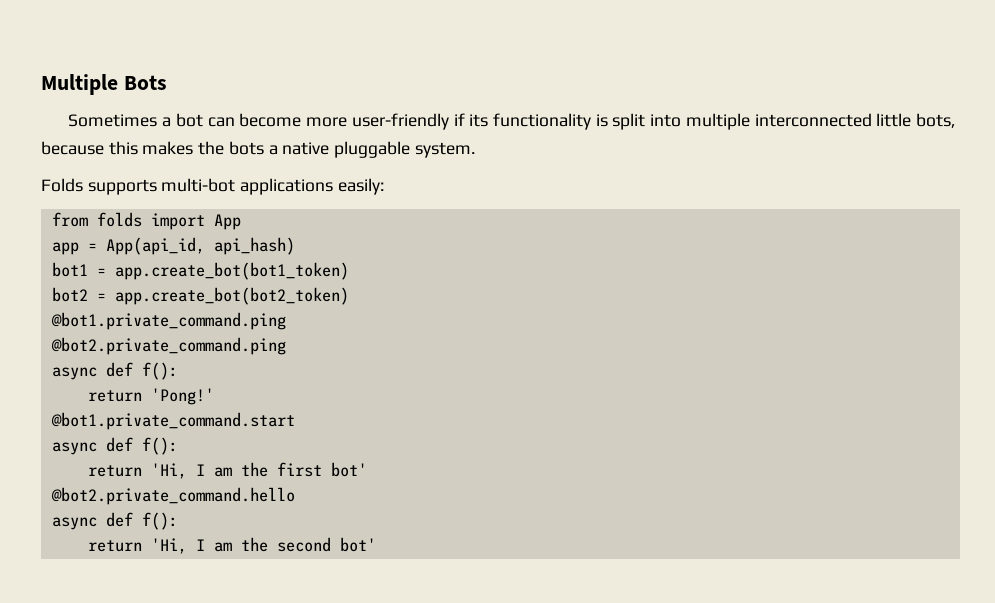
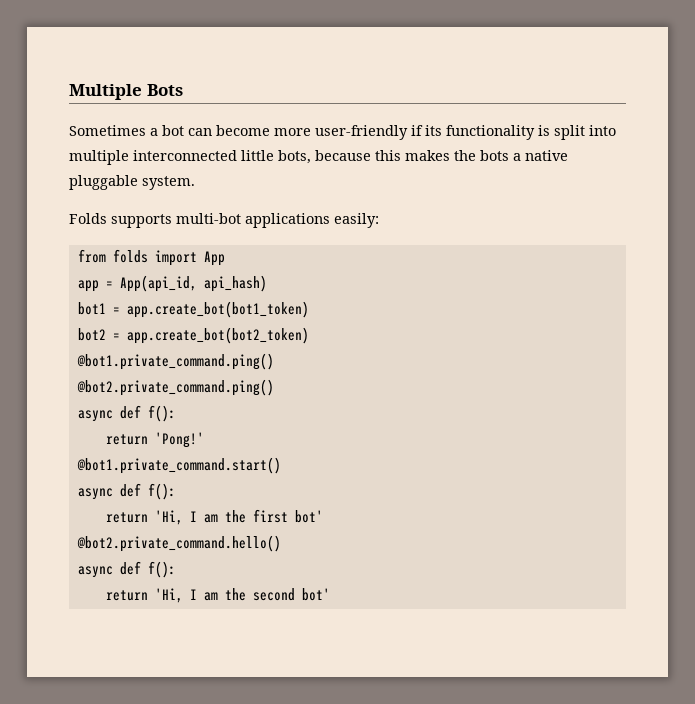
- @bot1.private_command.ping
- @bot2.private_command.ping
+ @bot1.private_command.ping()
+ @bot2.private_command.ping()
- @bot1.private_command.start
+ @bot1.private_command.start()
- @bot2.private_command.hello
+ @bot2.private_command.hello()

